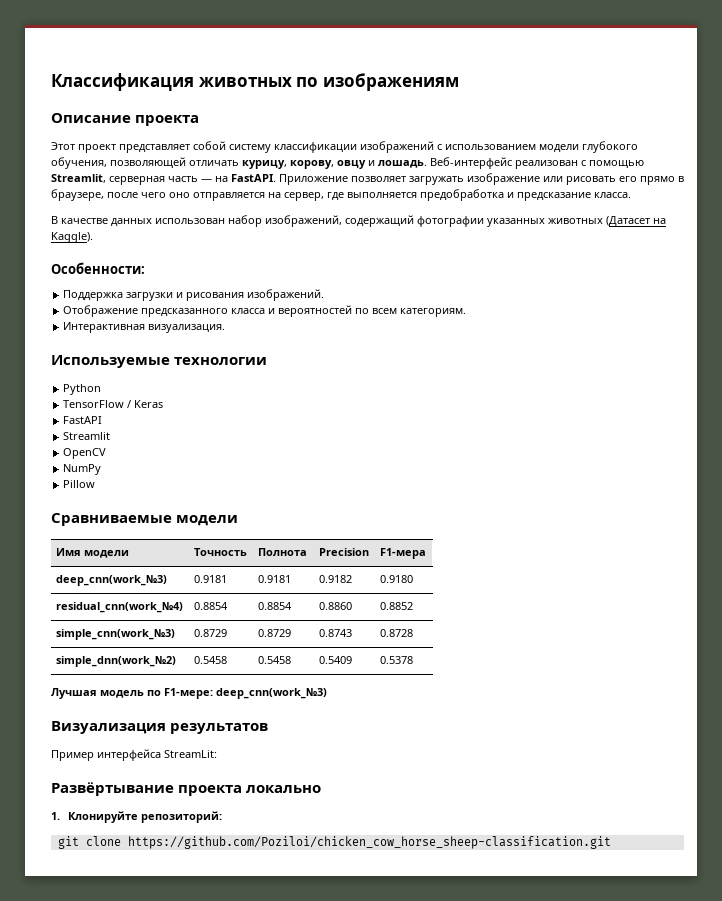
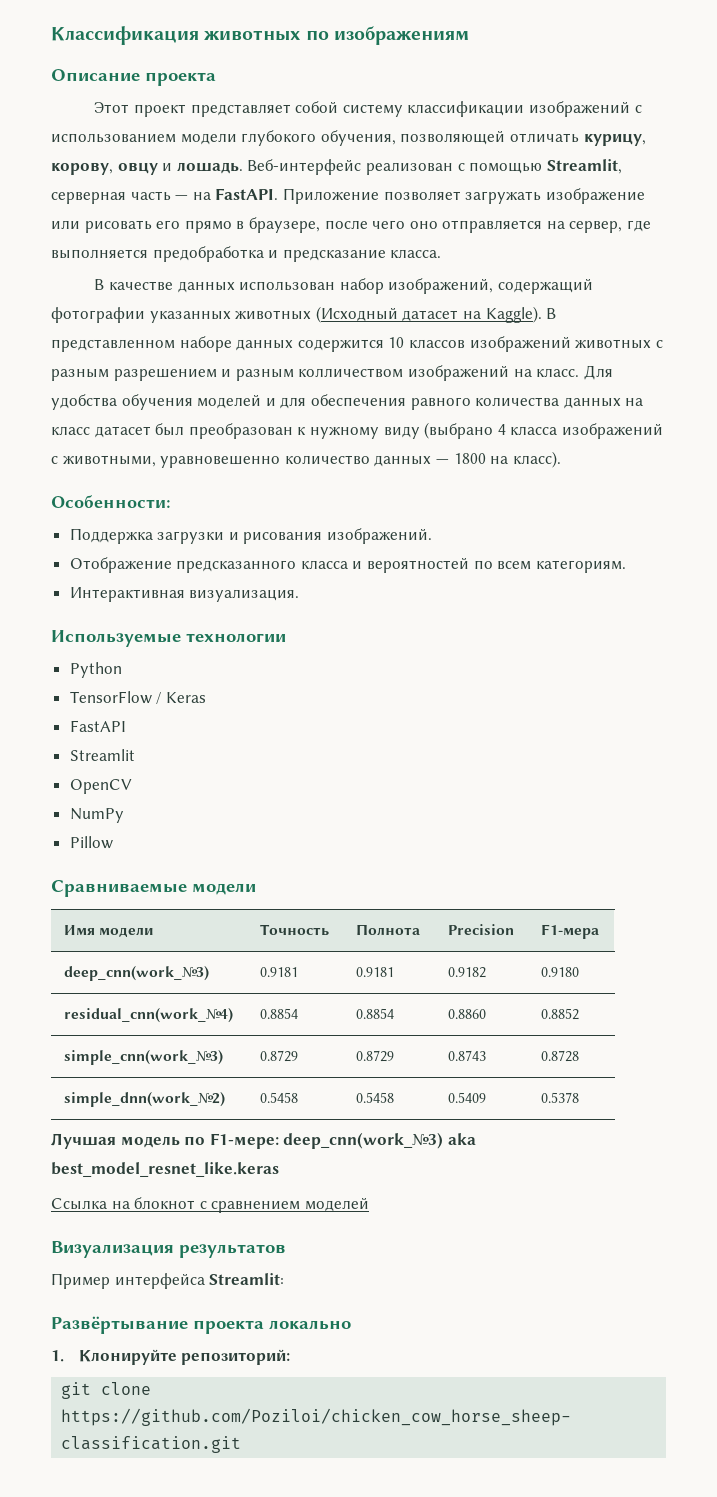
- В качестве данных использован набор изображений, содержащий фотографии указанных животных (Датасет на Kaggle).
+ В качестве данных использован набор изображений, содержащий фотографии указанных животных (Исходный датасет на Kaggle). В представленном наборе данных содержится 10 классов изображений животных с разным разрешением и разным колличеством изображений на класс. Для удобства обучения моделей и для обеспечения равного количества данных на класс датасет был преобразован к нужному виду (выбрано 4 класса изображений с животными, уравновешенно количество данных — 1800 на класс).
- Лучшая модель по F1-мере: deep_cnn(work_№3)
+ Лучшая модель по F1-мере: deep_cnn(work_№3) aka best_model_resnet_like.keras
+ Ссылка на блокнот с сравнением моделей
- Пример интерфейса StreamLit:
+ Пример интерфейса Streamlit:

